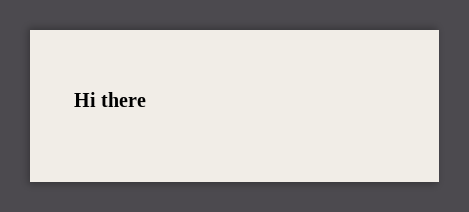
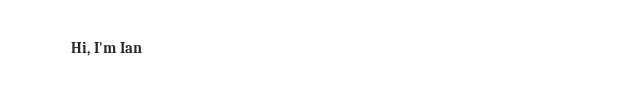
- Hi there
+ Hi, I'm Ian

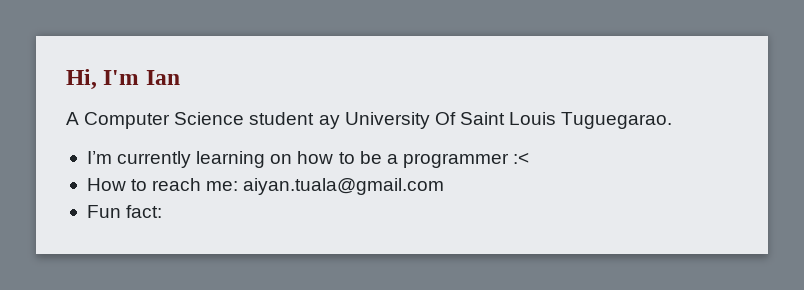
+ A Computer Science student ay University Of Saint Louis Tuguegarao.
+ I’m currently learning on how to be a programmer :<
+ How to reach me: aiyan.tuala@gmail.com
+ Fun fact:

